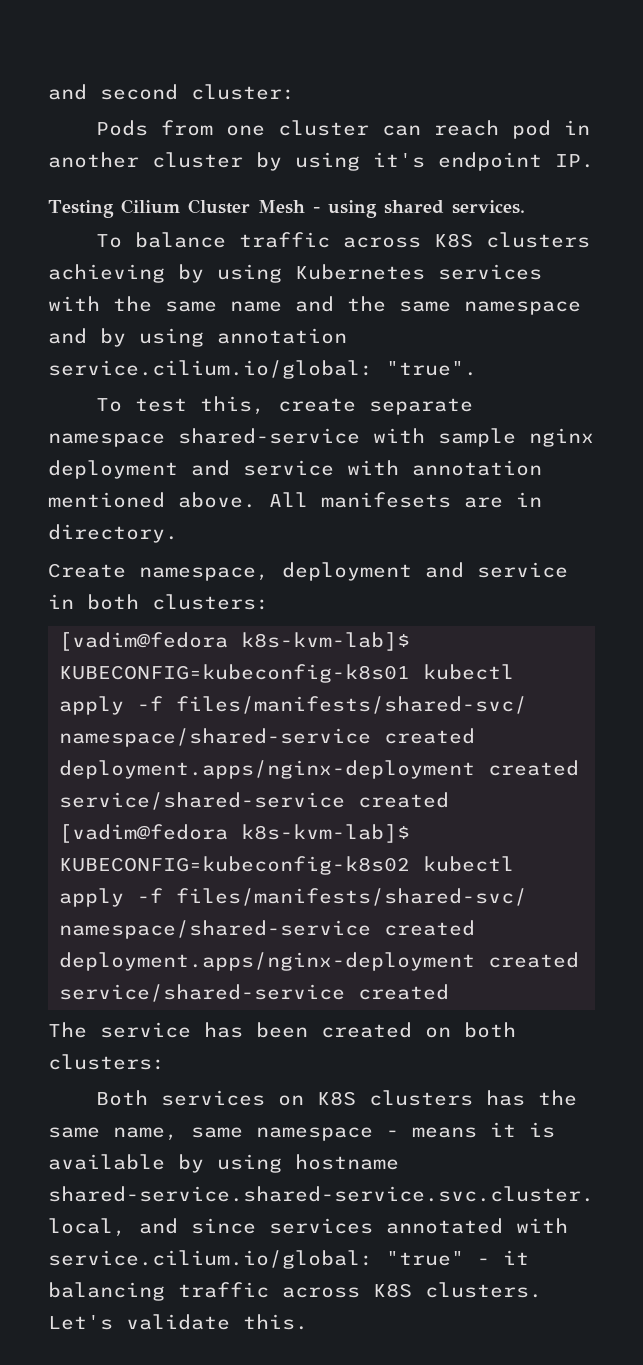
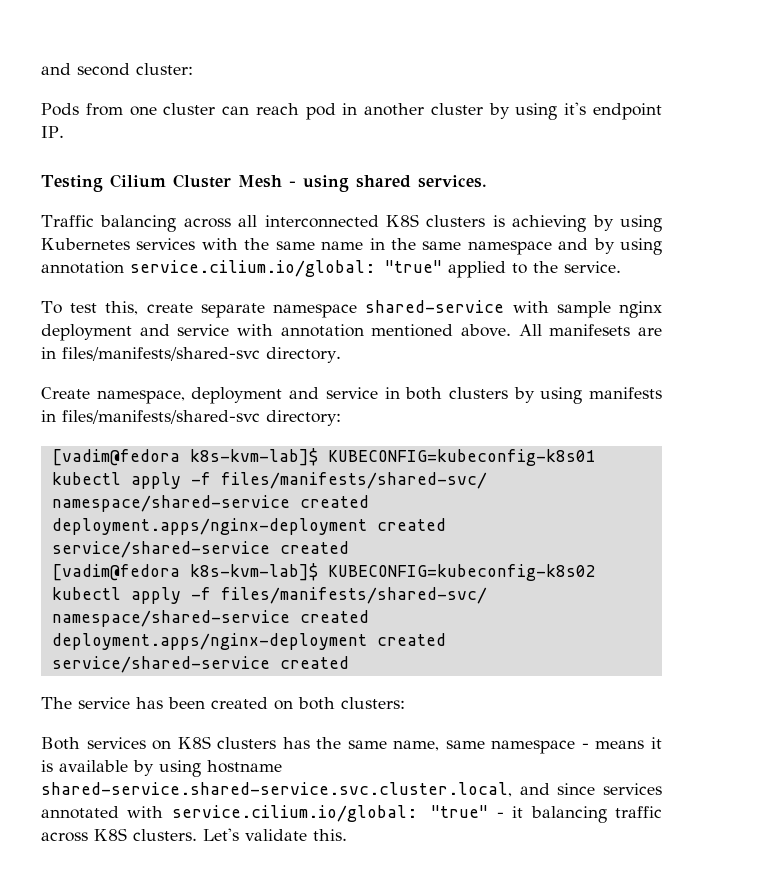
- To balance traffic across K8S clusters achieving by using Kubernetes services with the same name and the same namespace and by using annotation service.cilium.io/global: "true".
+ Traffic balancing across all interconnected K8S clusters is achieving by using Kubernetes services with the same name in the same namespace and by using annotation service.cilium.io/global: "true" applied to the service.
- All manifesets are in directory.
+ All manifesets are in files/manifests/shared-svc directory.
- Create namespace, deployment and service in both clusters:
+ Create namespace, deployment and service in both clusters by using manifests in files/manifests/shared-svc directory:

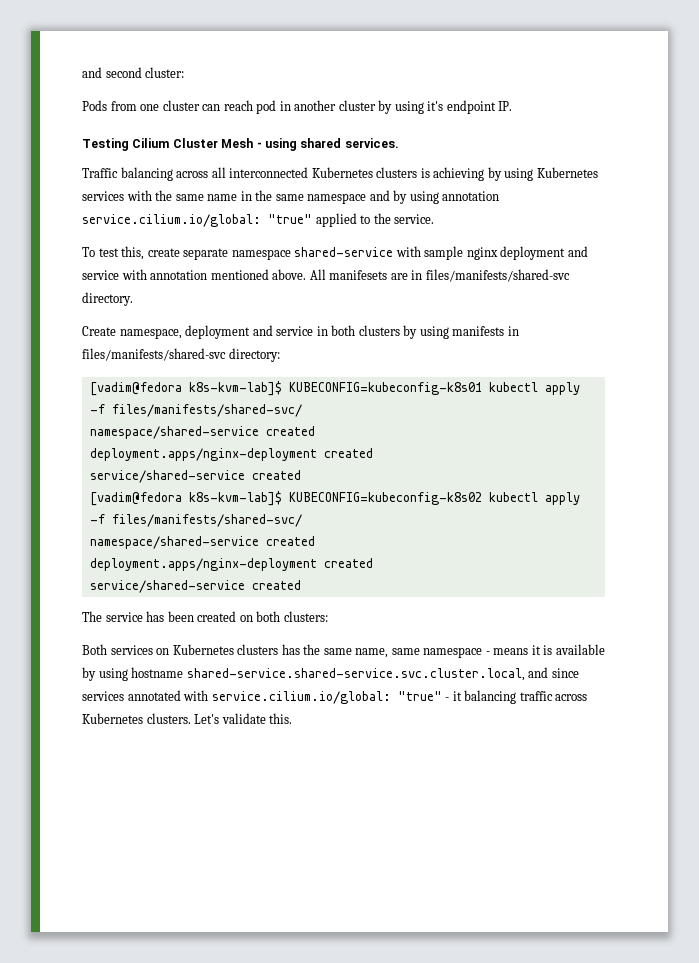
- Traffic balancing across all interconnected K8S clusters is achieving by using Kubernetes services with the same name in the same namespace and by using annotation service.cilium.io/global: "true" applied to the service.
+ Traffic balancing across all interconnected Kubernetes clusters is achieving by using Kubernetes services with the same name in the same namespace and by using annotation service.cilium.io/global: "true" applied to the service.
- Both services on K8S clusters has the same name, same namespace - means it is available by using hostname shared-service.shared-service.svc.cluster.local, and since services annotated with service.cilium.io/global: "true" - it balancing traffic across K8S clusters.
+ Both services on Kubernetes clusters has the same name, same namespace - means it is available by using hostname shared-service.shared-service.svc.cluster.local, and since services annotated with service.cilium.io/global: "true" - it balancing traffic across Kubernetes clusters.

